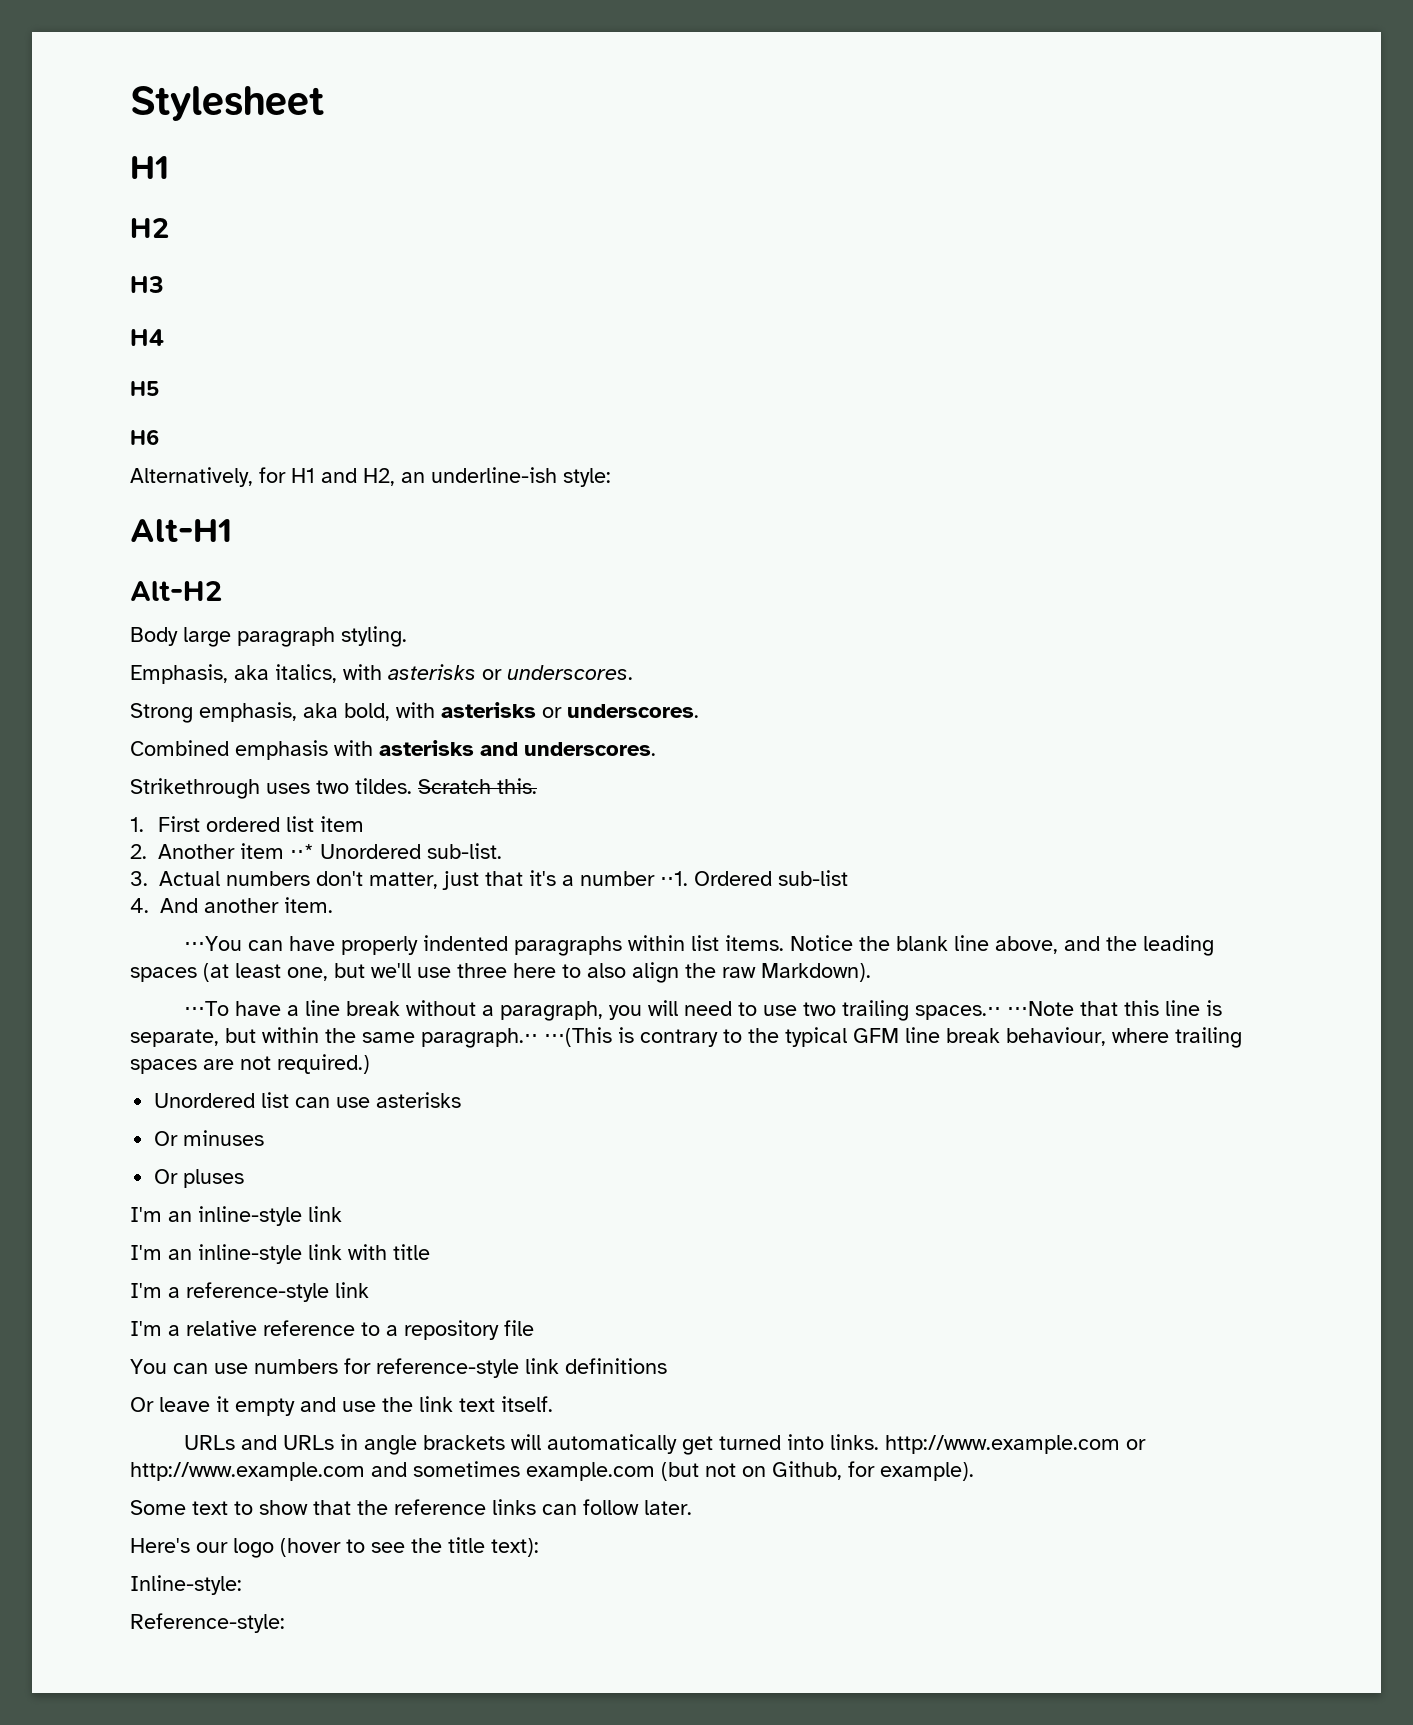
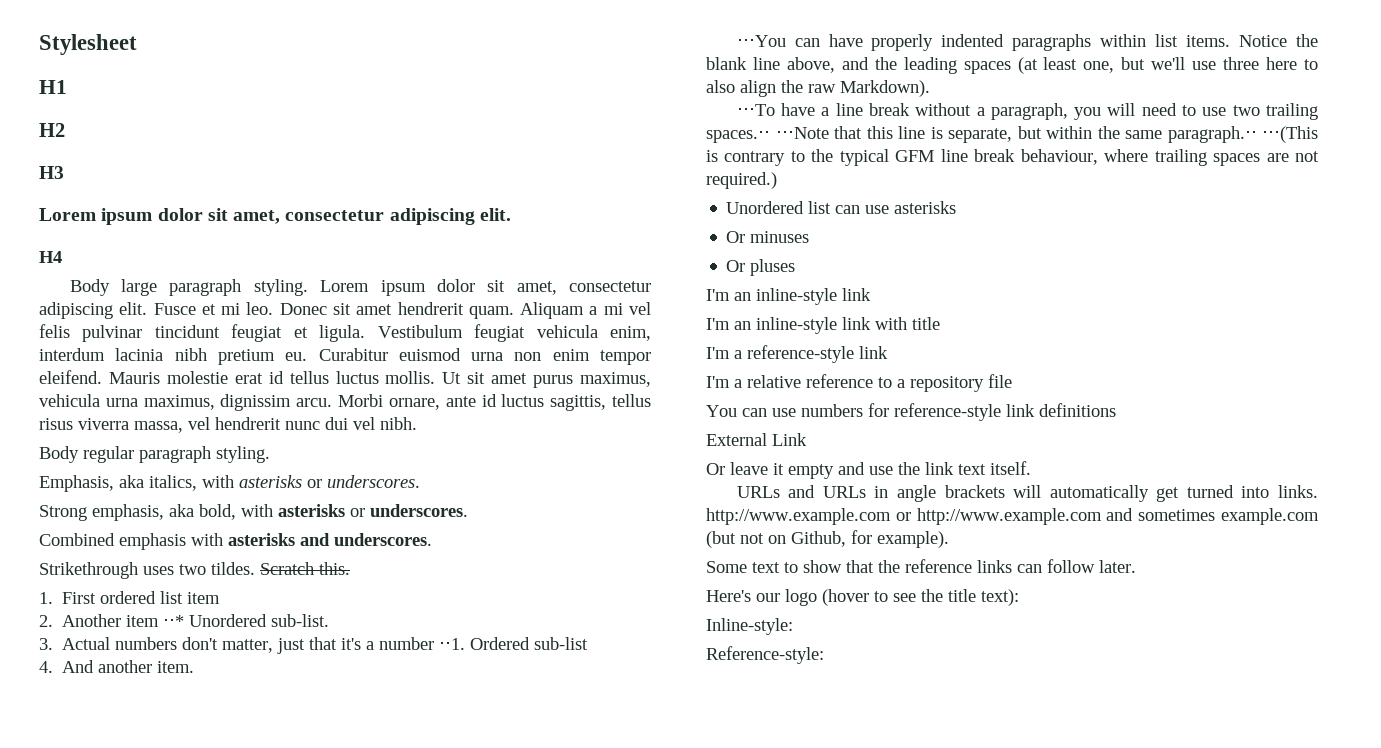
  H3
+ Lorem ipsum dolor sit amet, consectetur adipiscing elit.
  H4
- H5
- H6
- Alternatively, for H1 and H2, an underline-ish style:
- Alt-H1
- Alt-H2
- Body large paragraph styling.
+ Body large paragraph styling. Lorem ipsum dolor sit amet, consectetur adipiscing elit. Fusce et mi leo. Donec sit amet hendrerit quam. Aliquam a mi vel felis pulvinar tincidunt feugiat et ligula. Vestibulum feugiat vehicula enim, interdum lacinia nibh pretium eu. Curabitur euismod urna non enim tempor eleifend. Mauris molestie erat id tellus luctus mollis. Ut sit amet purus maximus, vehicula urna maximus, dignissim arcu. Morbi ornare, ante id luctus sagittis, tellus risus viverra massa, vel hendrerit nunc dui vel nibh.
+ Body regular paragraph styling.
+ External Link

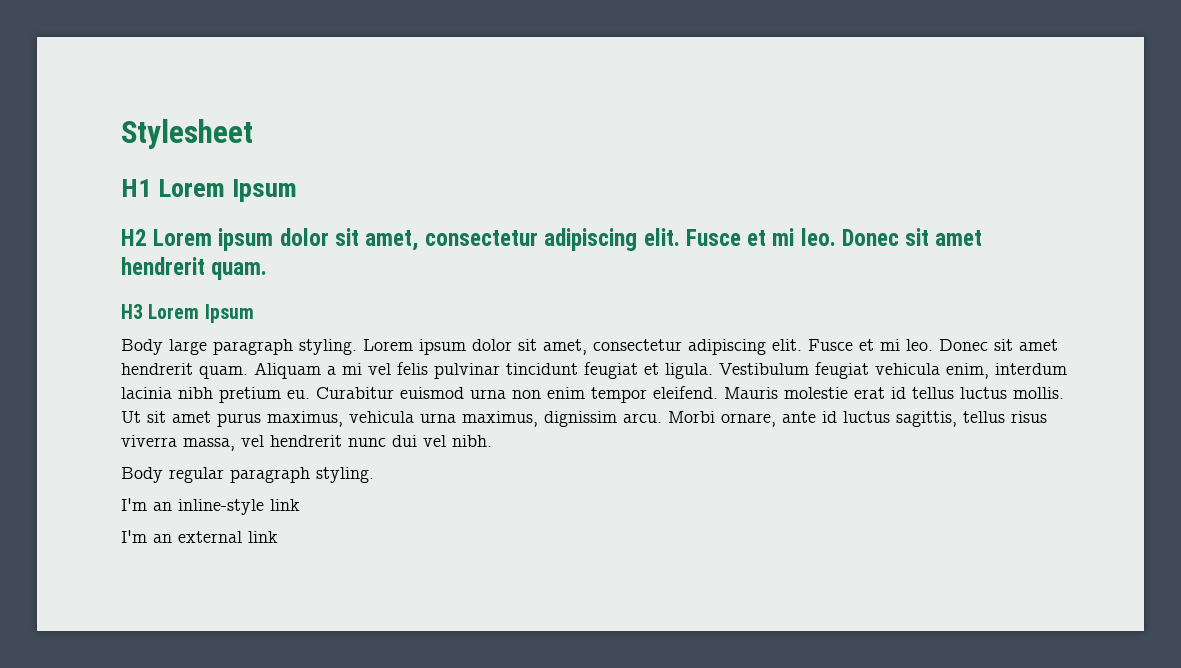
- H1
+ H1 Lorem Ipsum
- H2
- H3
- Lorem ipsum dolor sit amet, consectetur adipiscing elit.
- H4
+ H2 Lorem ipsum dolor sit amet, consectetur adipiscing elit. Fusce et mi leo. Donec sit amet hendrerit quam.
+ H3 Lorem Ipsum
- Emphasis, aka italics, with asterisks or underscores.
- Strong emphasis, aka bold, with asterisks or underscores.
- Combined emphasis with asterisks and underscores.
- Strikethrough uses two tildes. Scratch this.
- 1. First ordered list item
- 2. Another item ⋅⋅* Unordered sub-list.
- 3. Actual numbers don't matter, just that it's a number ⋅⋅1. Ordered sub-list
- 4. And another item.
- ⋅⋅⋅You can have properly indented paragraphs within list items. Notice the blank line above, and the leading spaces (at least one, but we'll use three here to also align the raw Markdown).
- ⋅⋅⋅To have a line break without a paragraph, you will need to use two trailing spaces.⋅⋅ ⋅⋅⋅Note that this line is separate, but within the same paragraph.⋅⋅ ⋅⋅⋅(This is contrary to the typical GFM line break behaviour, where trailing spaces are not required.)
- Unordered list can use asterisks
- Or minuses
- Or pluses
- I'm an inline-style link with title
- I'm a reference-style link
- I'm a relative reference to a repository file
- You can use numbers for reference-style link definitions
- External Link
- Or leave it empty and use the link text itself.
- URLs and URLs in angle brackets will automatically get turned into links. http://www.example.com or http://www.example.com and sometimes example.com (but not on Github, for example).
- Some text to show that the reference links can follow later.
- Here's our logo (hover to see the title text):
- Inline-style:
- Reference-style:
+ I'm an external link

